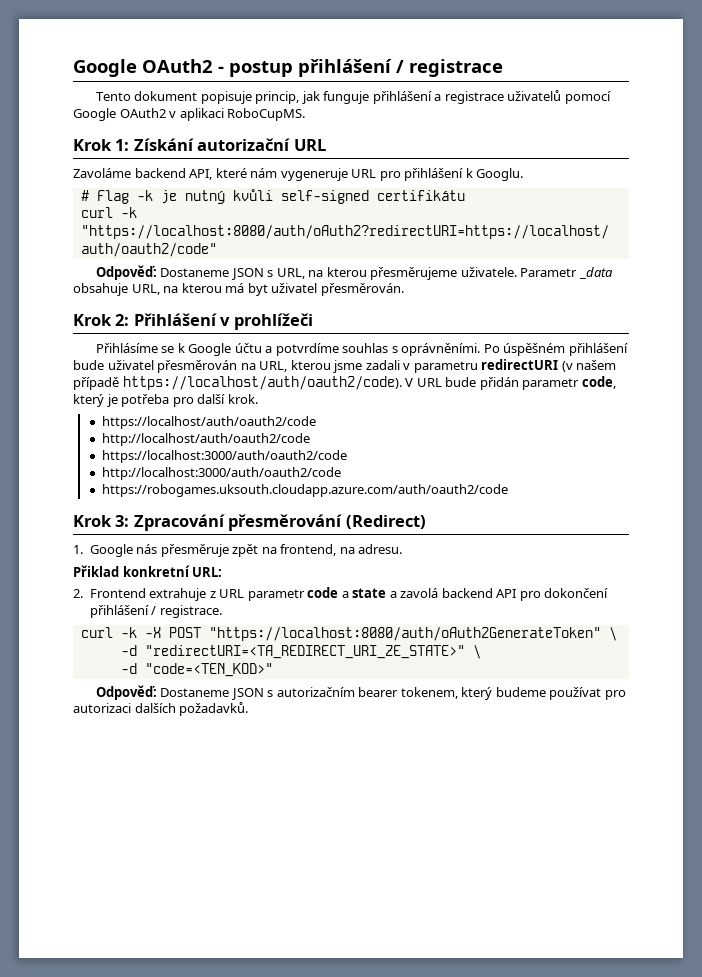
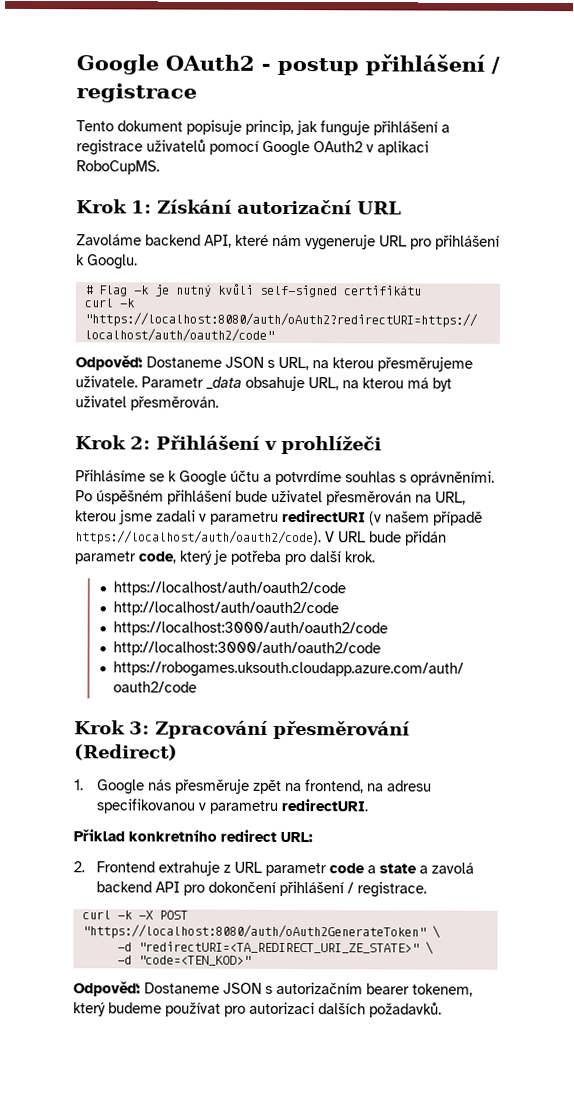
- 1. Google nás přesměruje zpět na frontend, na adresu.
+ 1. Google nás přesměruje zpět na frontend, na adresu specifikovanou v parametru redirectURI.
- Přiklad konkretní URL:
+ Přiklad konkretního redirect URL:

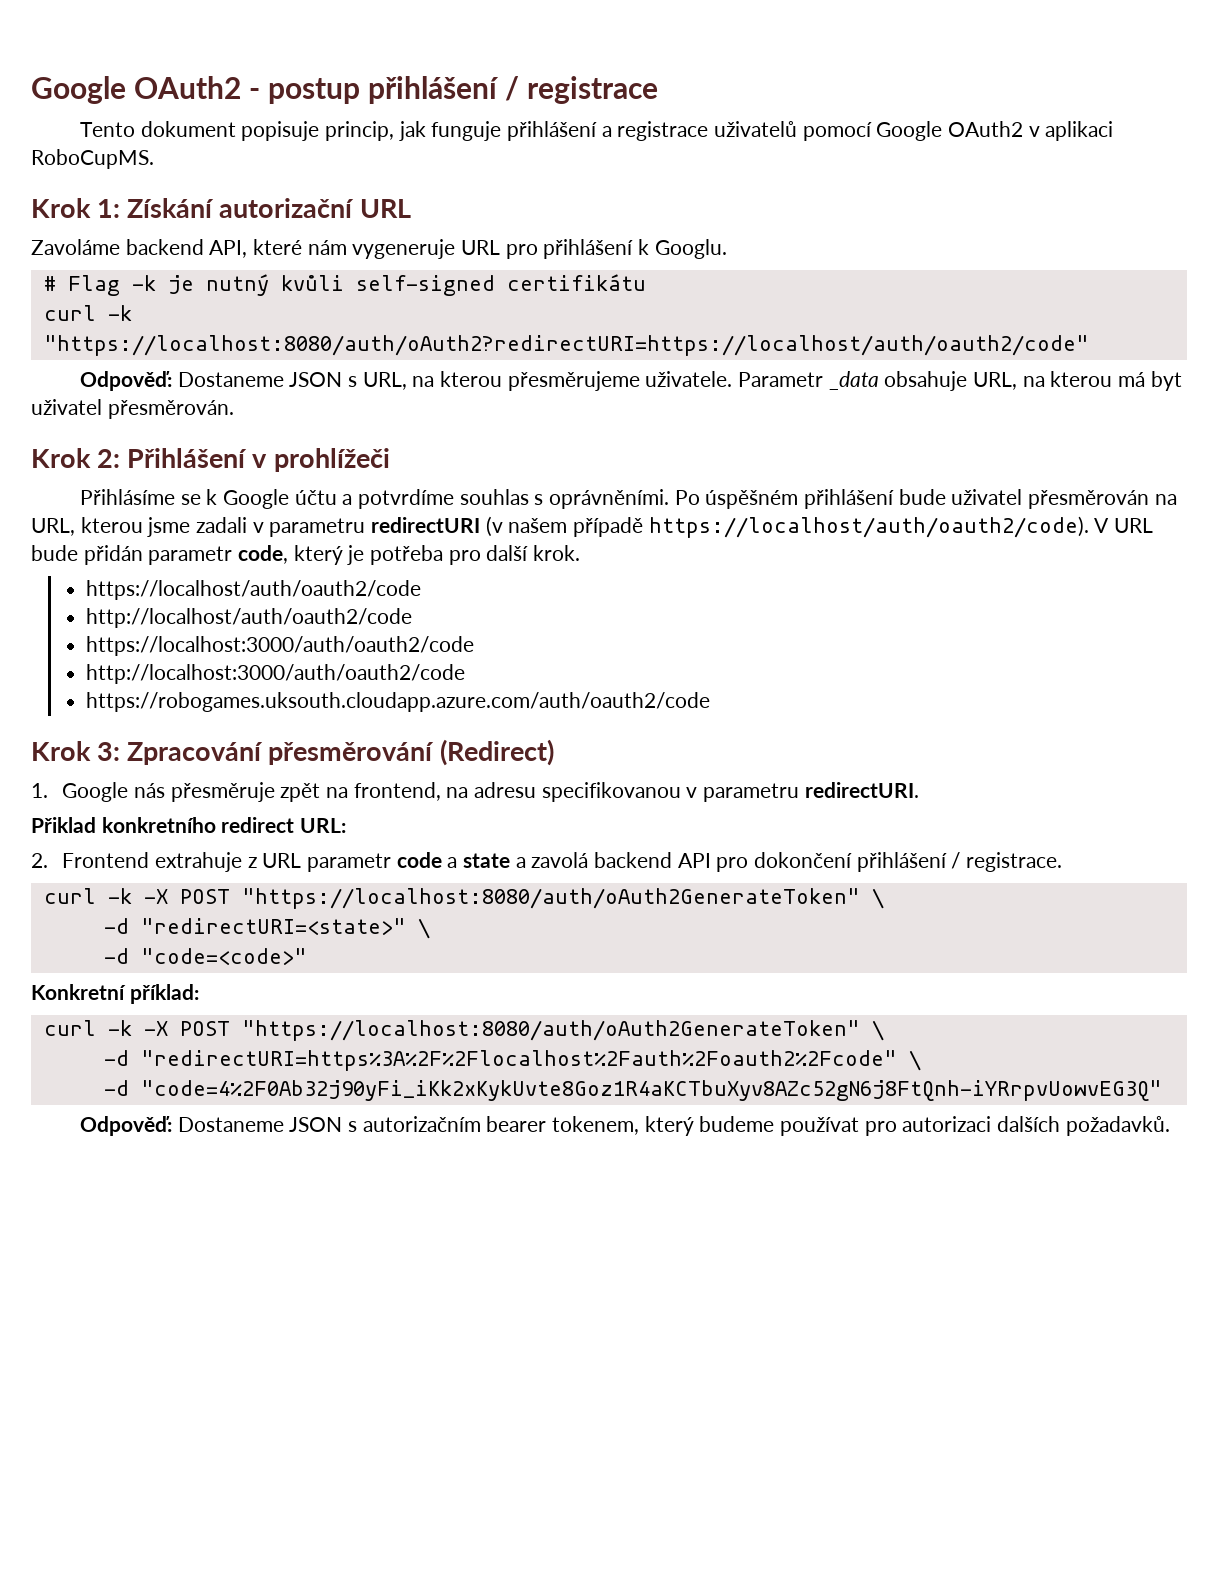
- -d "redirectURI=<TA_REDIRECT_URI_ZE_STATE>" \
- -d "code=<TEN_KOD>"
+ -d "redirectURI=<state>" \
+ -d "code=<code>"
+ Konkretní příklad:
+ curl -k -X POST "https://localhost:8080/auth/oAuth2GenerateToken" \
+ -d "redirectURI=https%3A%2F%2Flocalhost%2Fauth%2Foauth2%2Fcode" \
+ -d "code=4%2F0Ab32j90yFi_iKk2xKykUvte8Goz1R4aKCTbuXyv8AZc52gN6j8FtQnh-iYRrpvUowvEG3Q"

